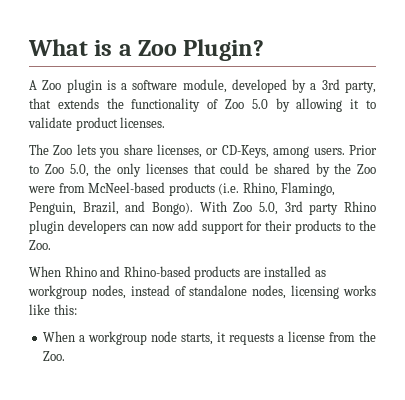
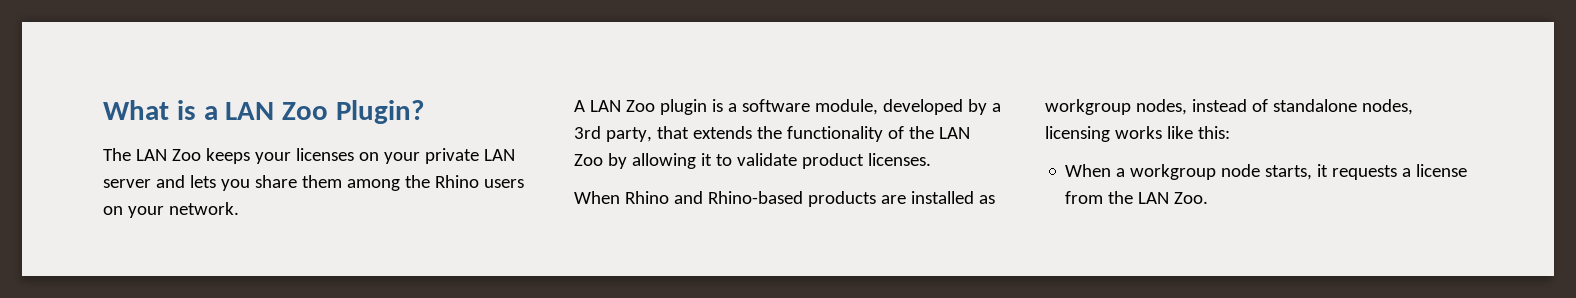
- What is a Zoo Plugin?
+ What is a LAN Zoo Plugin?
+ The LAN Zoo keeps your licenses on your private LAN server and lets you share them among the Rhino users on your network.
- A Zoo plugin is a software module, developed by a 3rd party, that extends the functionality of Zoo 5.0 by allowing it to validate product licenses.
+ A LAN Zoo plugin is a software module, developed by a 3rd party, that extends the functionality of the LAN Zoo by allowing it to validate product licenses.
- The Zoo lets you share licenses, or CD-Keys, among users. Prior to Zoo 5.0, the only licenses that could be shared by the Zoo were from McNeel-based products (i.e. Rhino, Flamingo, Penguin, Brazil, and Bongo). With Zoo 5.0, 3rd party Rhino plugin developers can now add support for their products to the Zoo.
- When a workgroup node starts, it requests a license from the Zoo.
+ When a workgroup node starts, it requests a license from the LAN Zoo.

